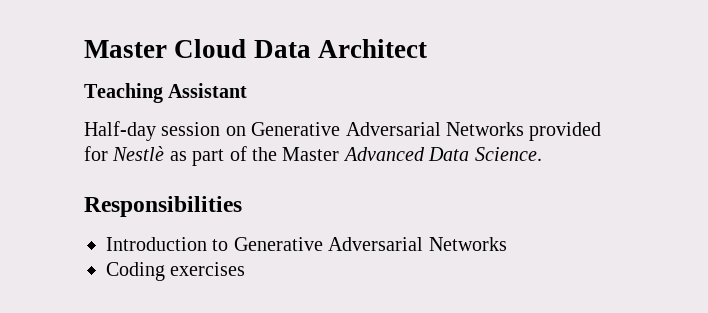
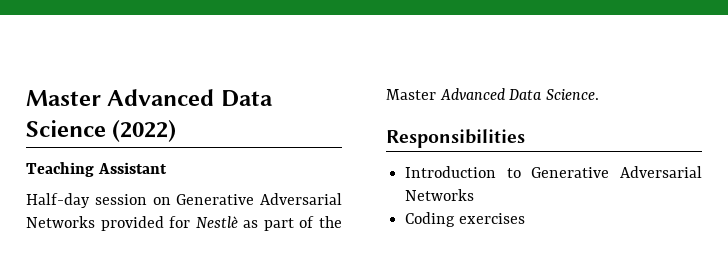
- Master Cloud Data Architect
+ Master Advanced Data Science (2022)

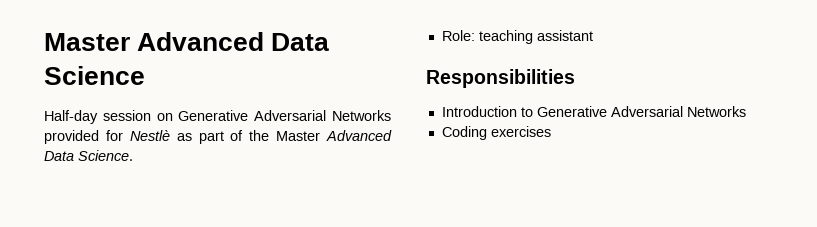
- Master Advanced Data Science (2022)
- Teaching Assistant
+ Master Advanced Data Science
+ Role: teaching assistant

